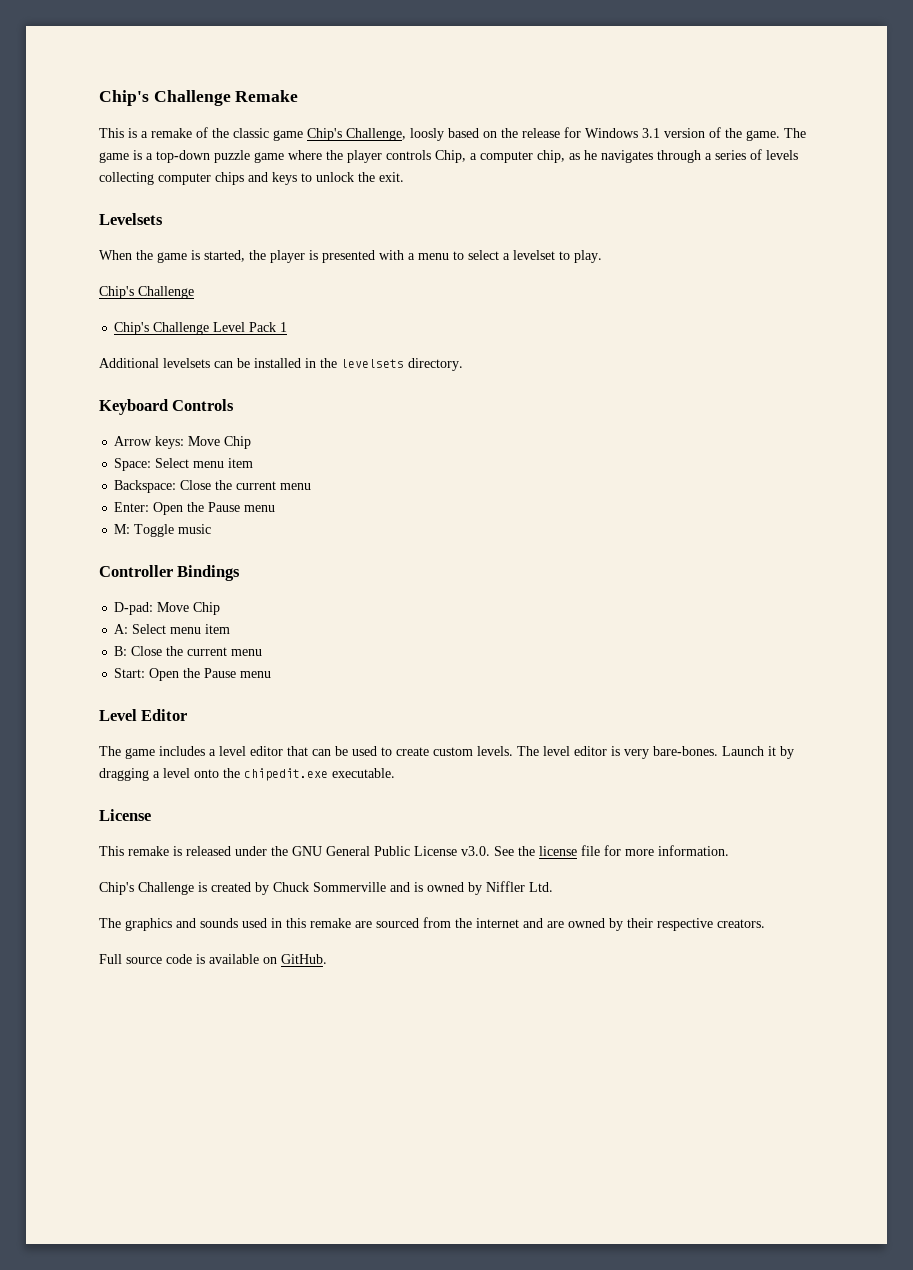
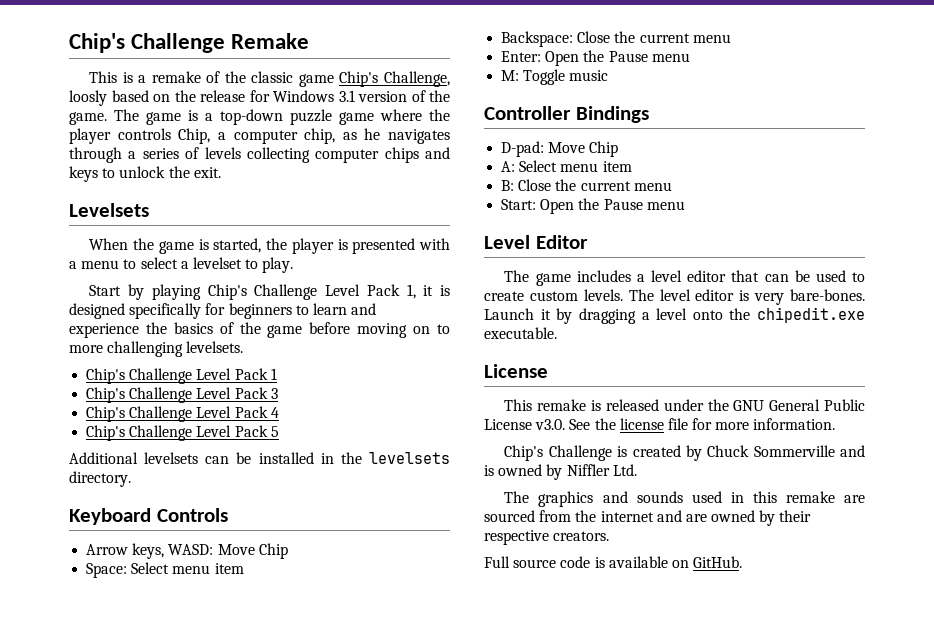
  When the game is started, the player is presented with a menu to select a levelset to play.
- Chip's Challenge
+ Start by playing Chip's Challenge Level Pack 1, it is designed specifically for beginners to learn and experience the basics of the game before moving on to more challenging levelsets.
+ Chip's Challenge Level Pack 3
+ Chip's Challenge Level Pack 4
+ Chip's Challenge Level Pack 5
- Arrow keys: Move Chip
+ Arrow keys, WASD: Move Chip

